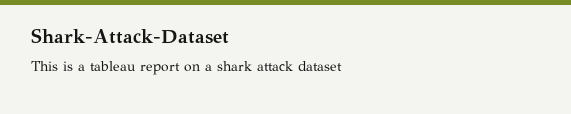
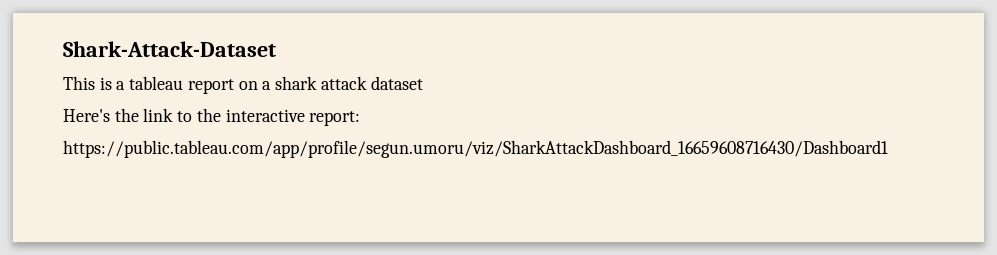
+ Here's the link to the interactive report:
+ https://public.tableau.com/app/profile/segun.umoru/viz/SharkAttackDashboard_16659608716430/Dashboard1

